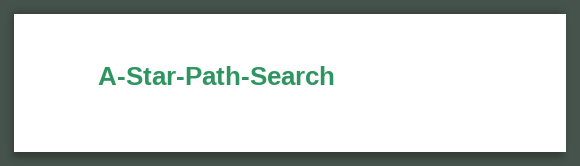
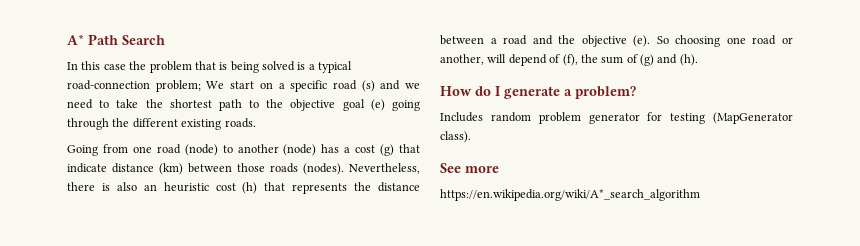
- A-Star-Path-Search
+ A* Path Search
+ In this case the problem that is being solved is a typical road-connection problem; We start on a specific road (s) and we need to take the shortest path to the objective goal (e) going through the different existing roads.
+ Going from one road (node) to another (node) has a cost (g) that indicate distance (km) between those roads (nodes). Nevertheless, there is also an heuristic cost (h) that represents the distance between a road and the objective (e). So choosing one road or another, will depend of (f), the sum of (g) and (h).
+ How do I generate a problem?
+ Includes random problem generator for testing (MapGenerator class).
+ See more
+ https://en.wikipedia.org/wiki/A*_search_algorithm

